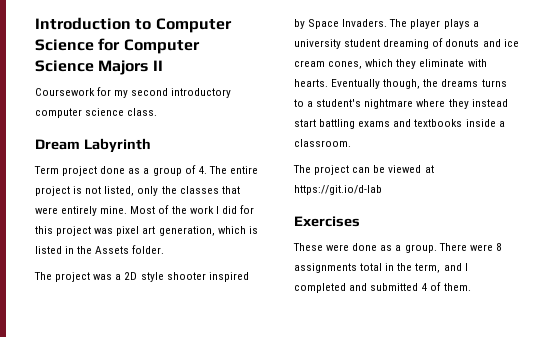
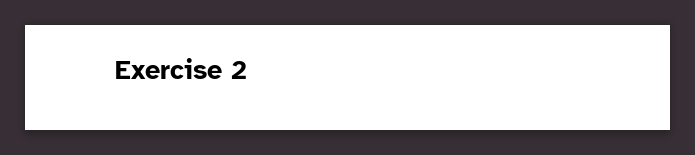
- Introduction to Computer Science for Computer Science Majors II
- Coursework for my second introductory computer science class.
- Dream Labyrinth
- Term project done as a group of 4. The entire project is not listed, only the classes that were entirely mine. Most of the work I did for this project was pixel art generation, which is listed in the Assets folder.
- The project was a 2D style shooter inspired by Space Invaders. The player plays a university student dreaming of donuts and ice cream cones, which they eliminate with hearts. Eventually though, the dreams turns to a student's nightmare where they instead start battling exams and textbooks inside a classroom.
- The project can be viewed at https://git.io/d-lab
- Exercises
- These were done as a group. There were 8 assignments total in the term, and I completed and submitted 4 of them.
+ Exercise 2

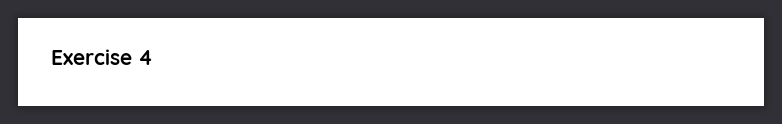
- Exercise 2
+ Exercise 4

